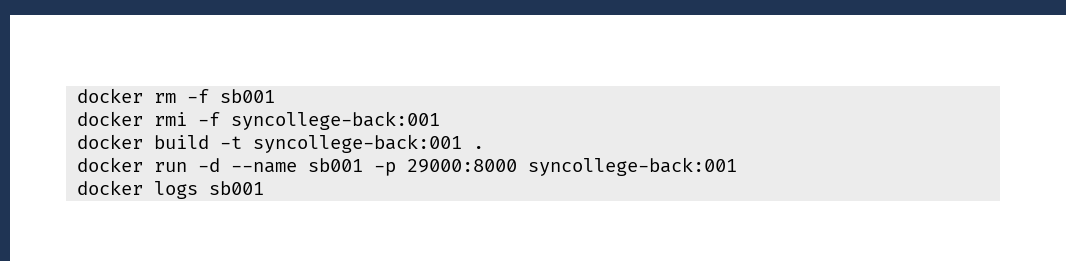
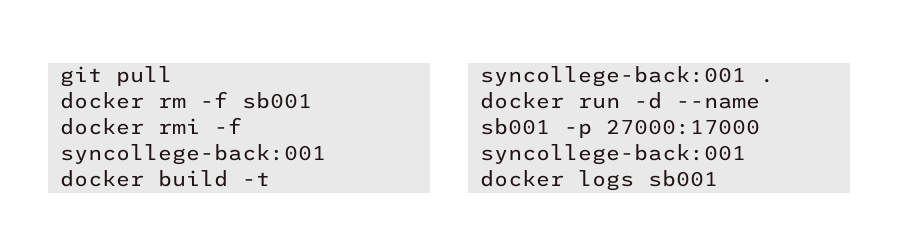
+ git pull
- docker run -d --name sb001 -p 29000:8000 syncollege-back:001
+ docker run -d --name sb001 -p 27000:17000 syncollege-back:001

